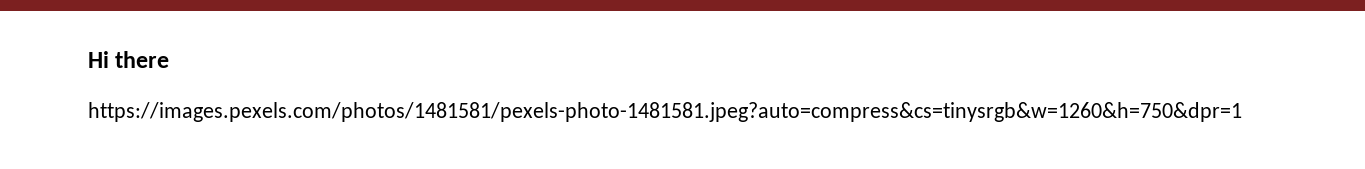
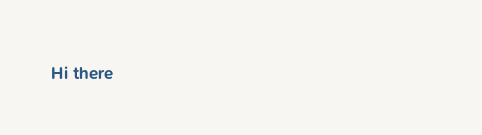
- https://images.pexels.com/photos/1481581/pexels-photo-1481581.jpeg?auto=compress&cs=tinysrgb&w=1260&h=750&dpr=1

